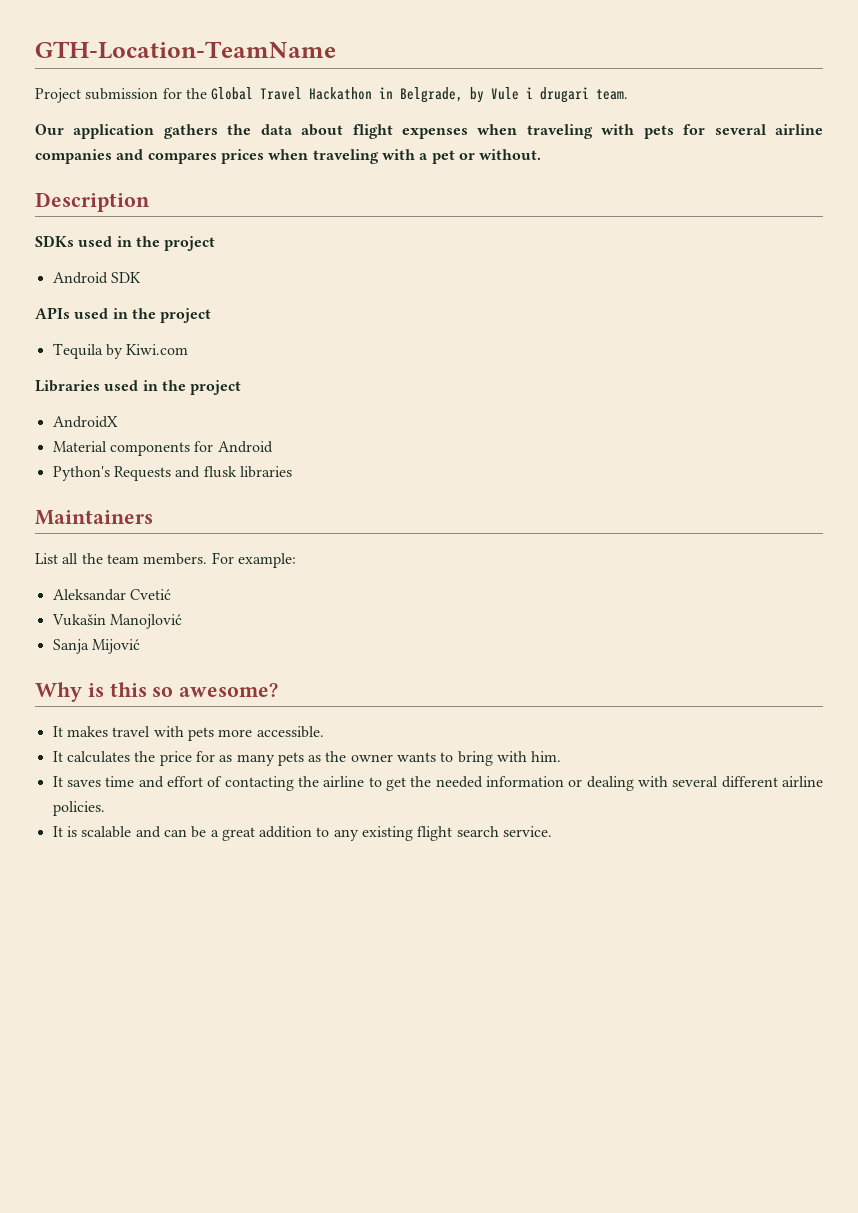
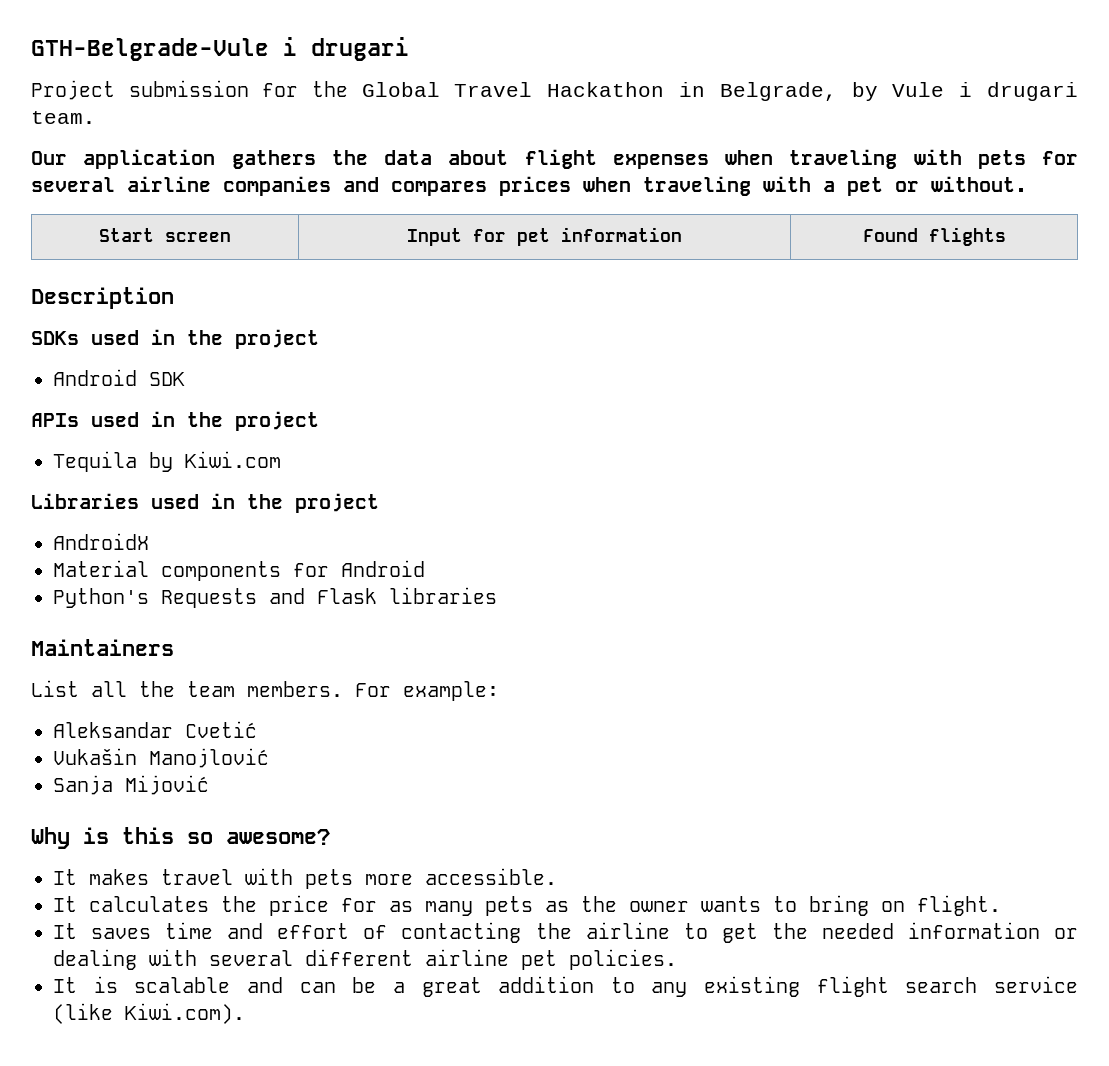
- GTH-Location-TeamName
+ GTH-Belgrade-Vule i drugari
+ Start screen | Input for pet information | Found flights
- Python's Requests and flusk libraries
+ Python's Requests and Flask libraries
- It calculates the price for as many pets as the owner wants to bring with him.
+ It calculates the price for as many pets as the owner wants to bring on flight.
- It saves time and effort of contacting the airline to get the needed information or dealing with several different airline policies.
+ It saves time and effort of contacting the airline to get the needed information or dealing with several different airline pet policies.
- It is scalable and can be a great addition to any existing flight search service.
+ It is scalable and can be a great addition to any existing flight search service (like Kiwi.com).

